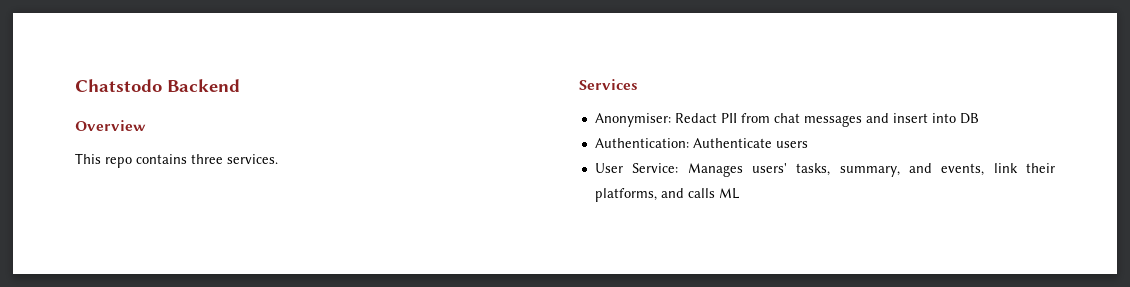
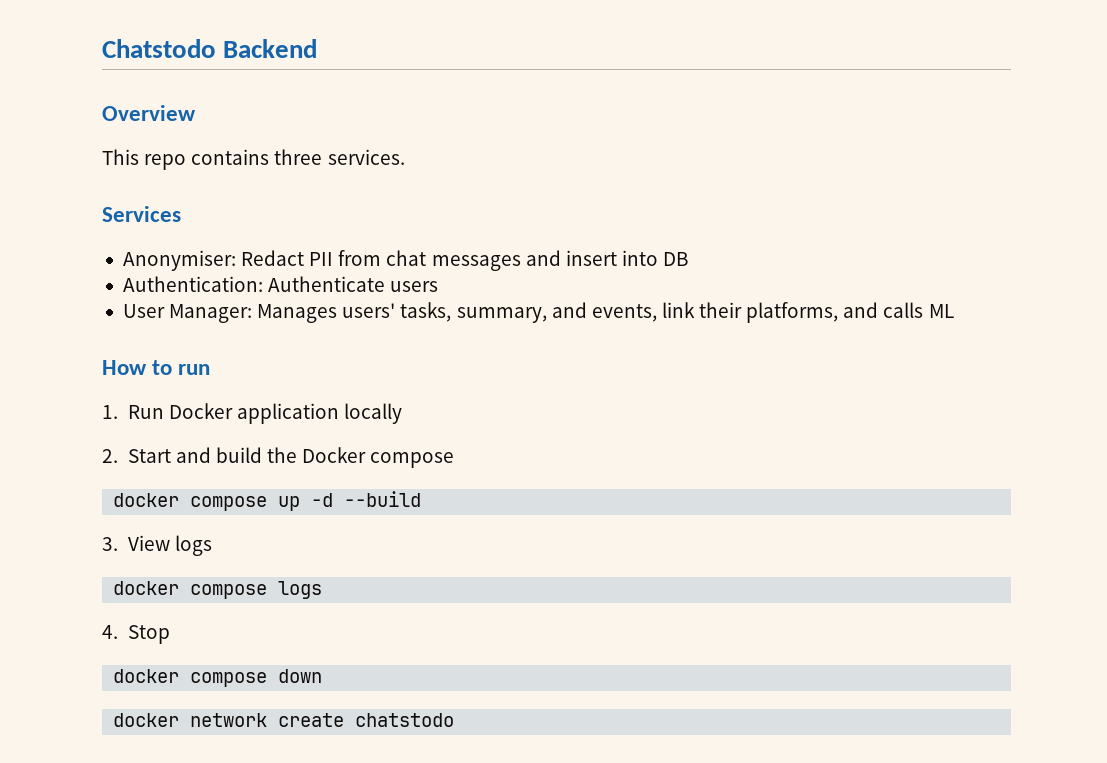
- User Service: Manages users' tasks, summary, and events, link their platforms, and calls ML
+ User Manager: Manages users' tasks, summary, and events, link their platforms, and calls ML
+ How to run
+ 1. Run Docker application locally
+ 2. Start and build the Docker compose
+ docker compose up -d --build
+ 3. View logs
+ docker compose logs
+ 4. Stop
+ docker compose down
+ docker network create chatstodo

